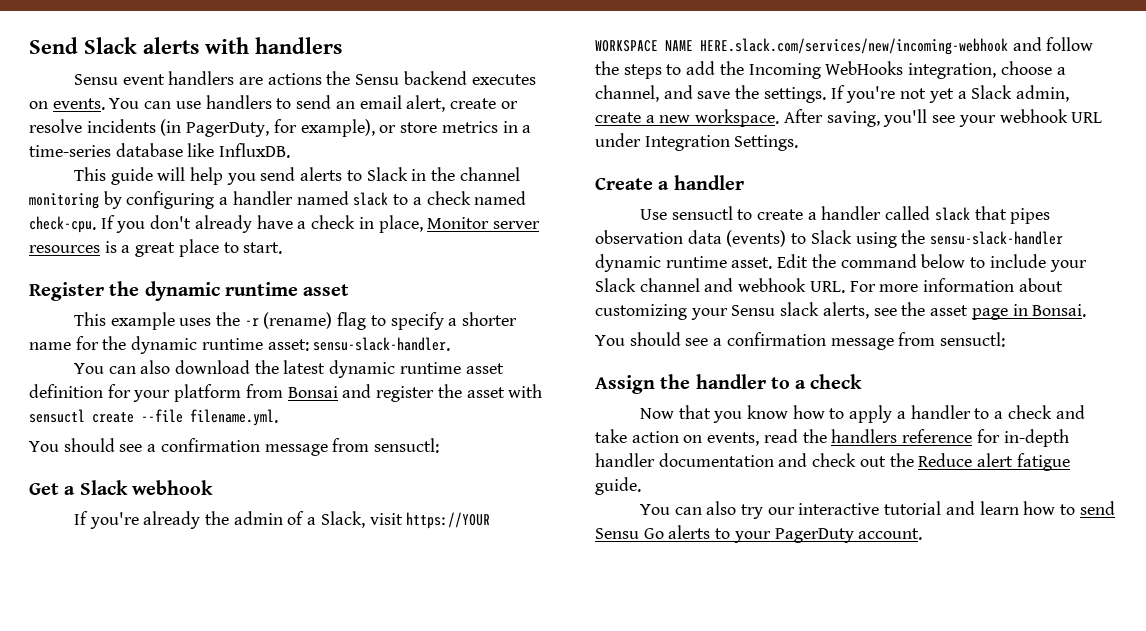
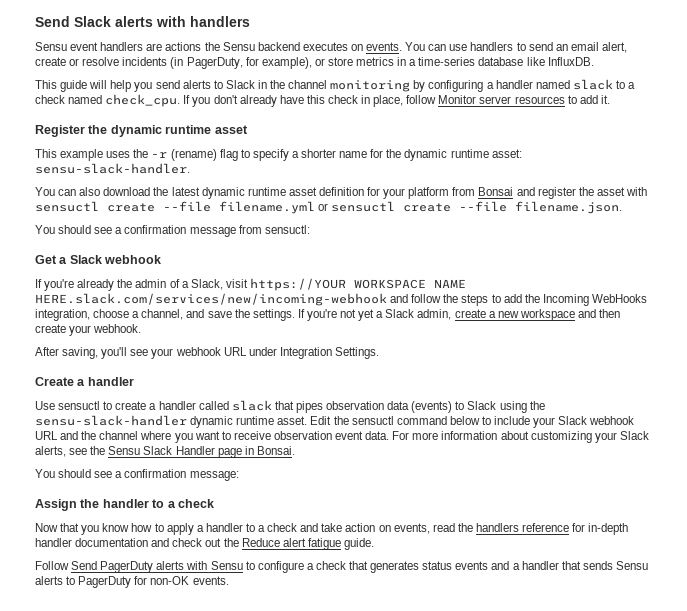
- This guide will help you send alerts to Slack in the channel monitoring by configuring a handler named slack to a check named check-cpu.
+ This guide will help you send alerts to Slack in the channel monitoring by configuring a handler named slack to a check named check_cpu.
- If you don't already have a check in place, Monitor server resources is a great place to start.
+ If you don't already have this check in place, follow Monitor server resources to add it.
- You can also download the latest dynamic runtime asset definition for your platform from Bonsai and register the asset with sensuctl create --file filename.yml.
+ You can also download the latest dynamic runtime asset definition for your platform from Bonsai and register the asset with sensuctl create --file filename.yml or sensuctl create --file filename.json.
- If you're not yet a Slack admin, create a new workspace. After saving, you'll see your webhook URL under Integration Settings.
+ If you're not yet a Slack admin, create a new workspace and then create your webhook.
+ After saving, you'll see your webhook URL under Integration Settings.
- Edit the command below to include your Slack channel and webhook URL. For more information about customizing your Sensu slack alerts, see the asset page in Bonsai.
- You should see a confirmation message from sensuctl:
+ Edit the sensuctl command below to include your Slack webhook URL and the channel where you want to receive observation event data. For more information about customizing your Slack alerts, see the Sensu Slack Handler page in Bonsai.
+ You should see a confirmation message:
- You can also try our interactive tutorial and learn how to send Sensu Go alerts to your PagerDuty account.
+ Follow Send PagerDuty alerts with Sensu to configure a check that generates status events and a handler that sends Sensu alerts to PagerDuty for non-OK events.

